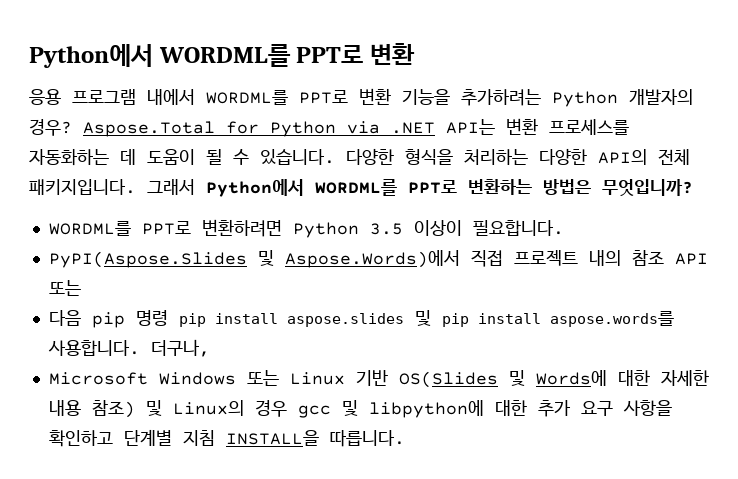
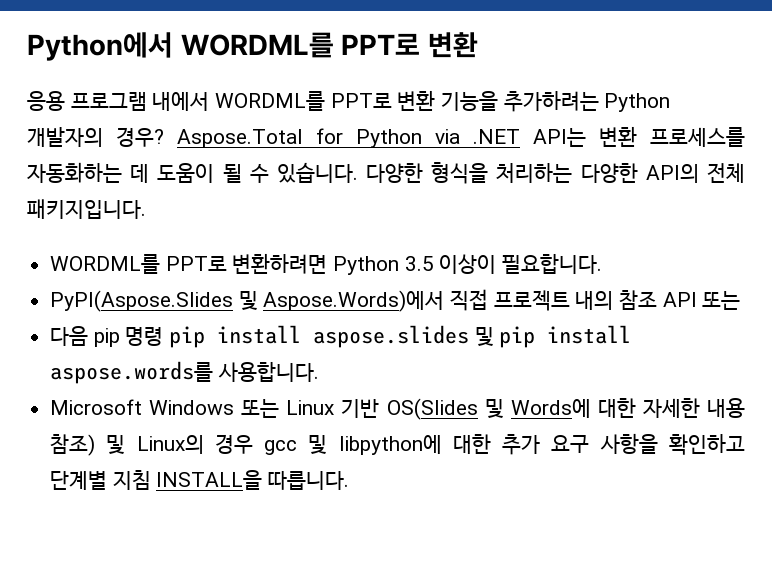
- 그래서 Python에서 WORDML를 PPT로 변환하는 방법은 무엇입니까?
- 더구나,

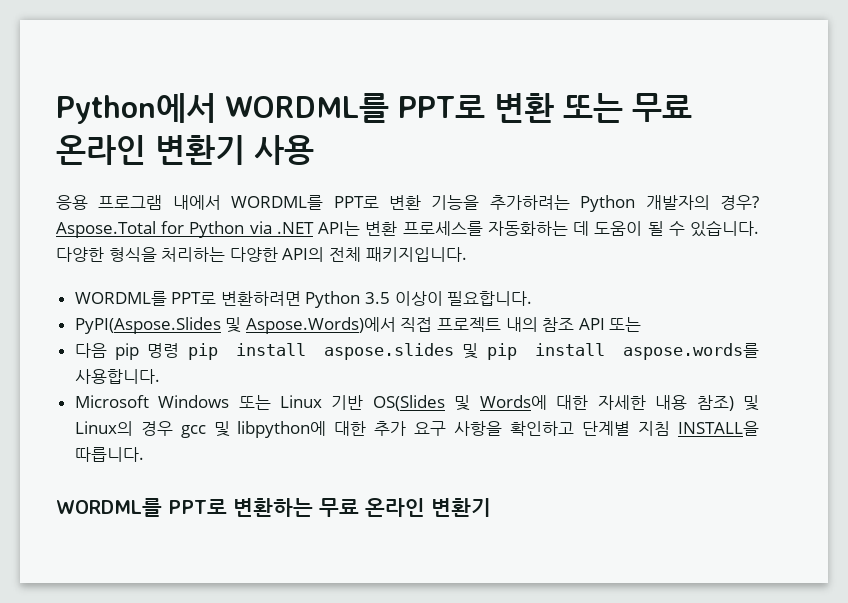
- Python에서 WORDML를 PPT로 변환
+ Python에서 WORDML를 PPT로 변환 또는 무료 온라인 변환기 사용
+ WORDML를 PPT로 변환하는 무료 온라인 변환기

